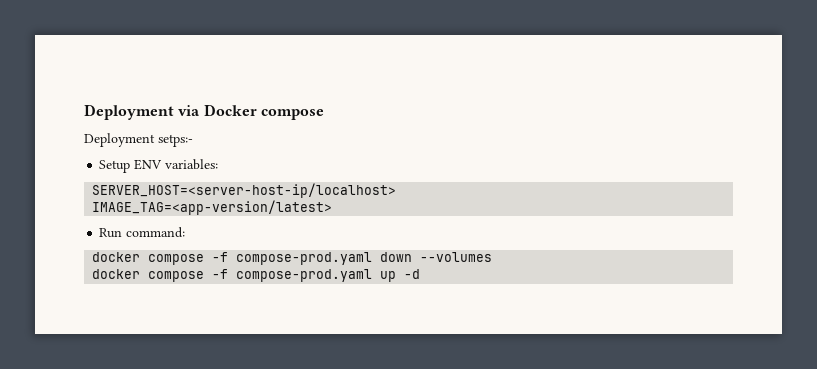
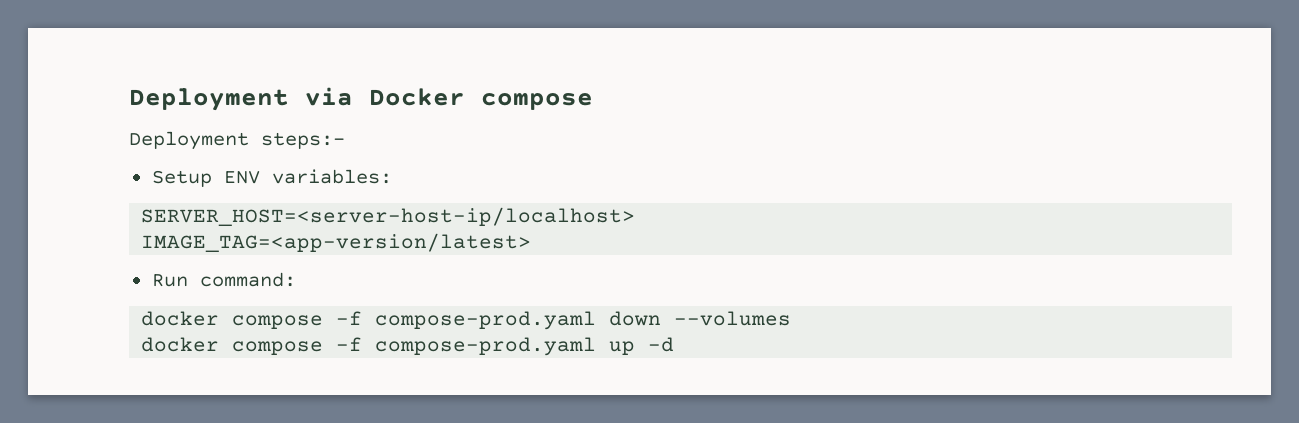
- Deployment setps:-
+ Deployment steps:-

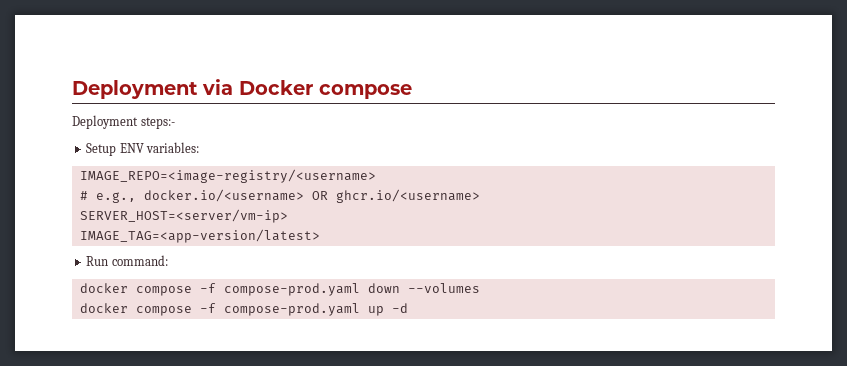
- SERVER_HOST=<server-host-ip/localhost>
+ IMAGE_REPO=<image-registry/<username>
+ # e.g., docker.io/<username> OR ghcr.io/<username>
+ SERVER_HOST=<server/vm-ip>

